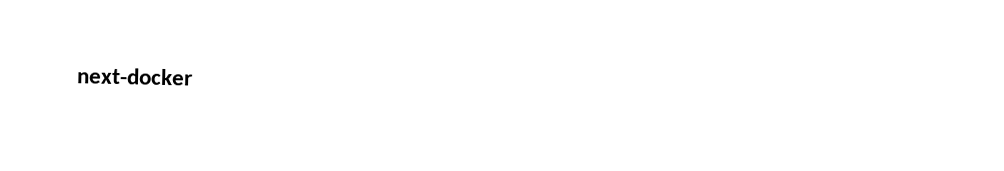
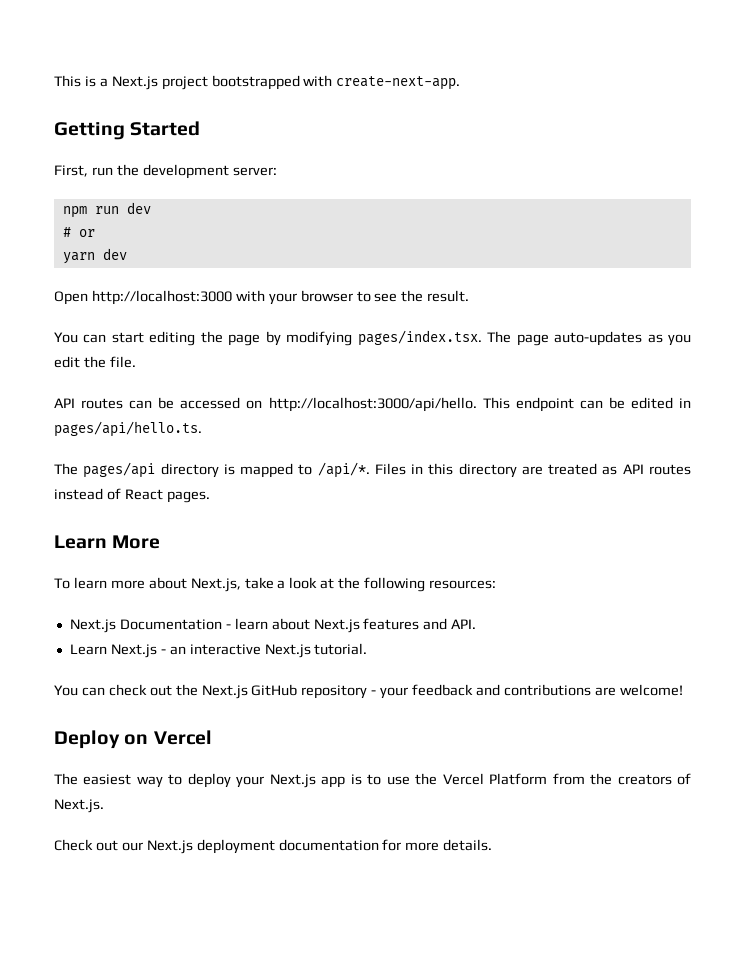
- next-docker
+ This is a Next.js project bootstrapped with create-next-app.
+ Getting Started
+ First, run the development server:
+ npm run dev
+ # or
+ yarn dev
+ Open http://localhost:3000 with your browser to see the result.
+ You can start editing the page by modifying pages/index.tsx. The page auto-updates as you edit the file.
+ API routes can be accessed on http://localhost:3000/api/hello. This endpoint can be edited in pages/api/hello.ts.
+ The pages/api directory is mapped to /api/*. Files in this directory are treated as API routes instead of React pages.
+ Learn More
+ To learn more about Next.js, take a look at the following resources:
+ Next.js Documentation - learn about Next.js features and API.
+ Learn Next.js - an interactive Next.js tutorial.
+ You can check out the Next.js GitHub repository - your feedback and contributions are welcome!
+ Deploy on Vercel
+ The easiest way to deploy your Next.js app is to use the Vercel Platform from the creators of Next.js.
+ Check out our Next.js deployment documentation for more details.

